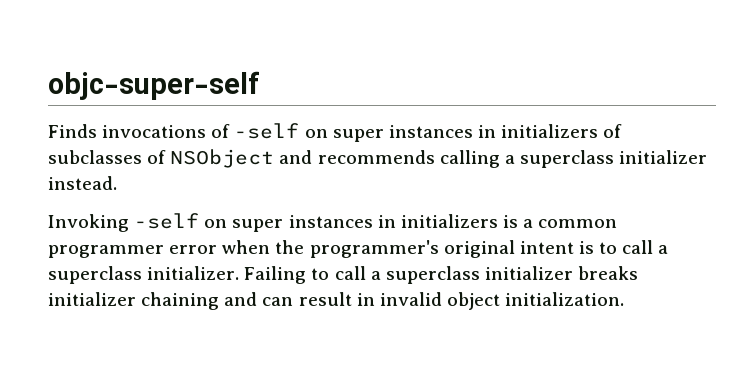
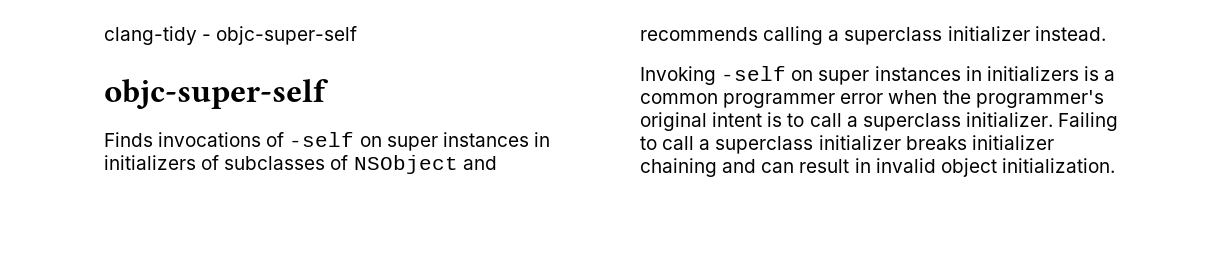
+ clang-tidy - objc-super-self

